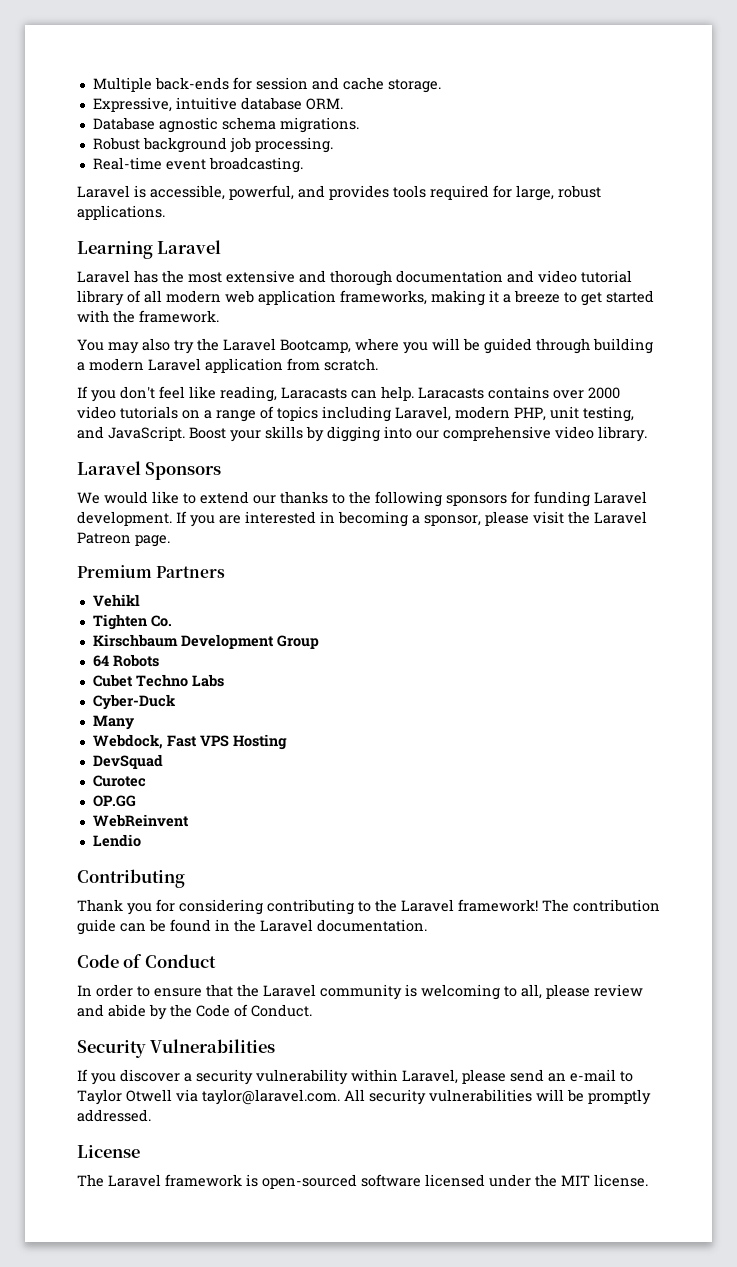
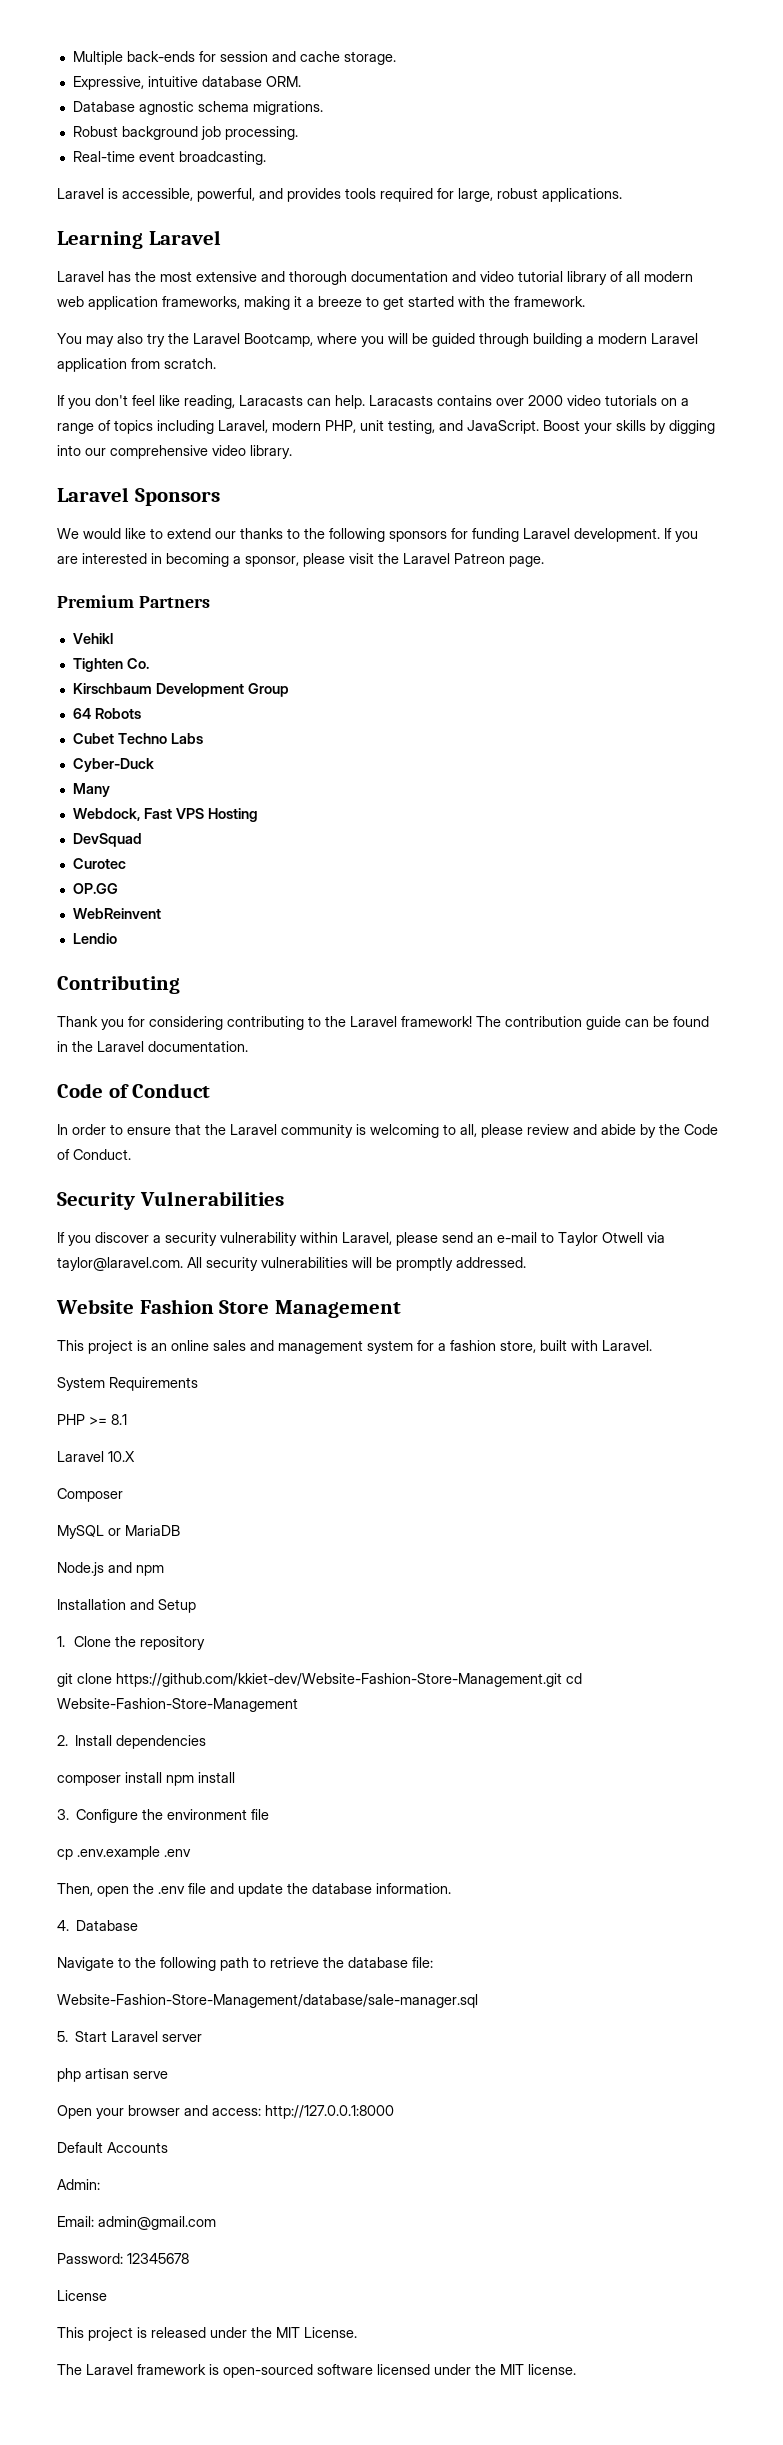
+ Website Fashion Store Management
+ This project is an online sales and management system for a fashion store, built with Laravel.
+ System Requirements
+ PHP >= 8.1
+ Laravel 10.X
+ Composer
+ MySQL or MariaDB
+ Node.js and npm
+ Installation and Setup
+ 1. Clone the repository
+ git clone https://github.com/kkiet-dev/Website-Fashion-Store-Management.git cd Website-Fashion-Store-Management
+ 2. Install dependencies
+ composer install npm install
+ 3. Configure the environment file
+ cp .env.example .env
+ Then, open the .env file and update the database information.
+ 4. Database
+ Navigate to the following path to retrieve the database file:
+ Website-Fashion-Store-Management/database/sale-manager.sql
+ 5. Start Laravel server
+ php artisan serve
+ Open your browser and access: http://127.0.0.1:8000
+ Default Accounts
+ Admin:
+ Email: admin@gmail.com
+ Password: 12345678
  License
+ This project is released under the MIT License.

